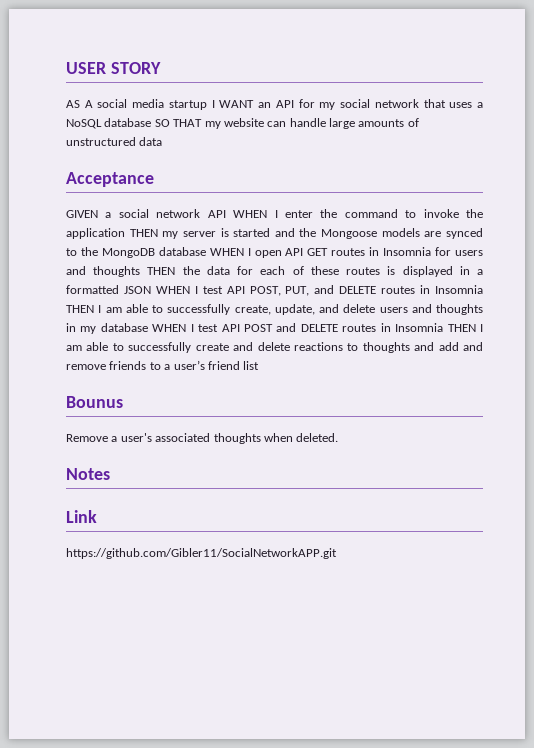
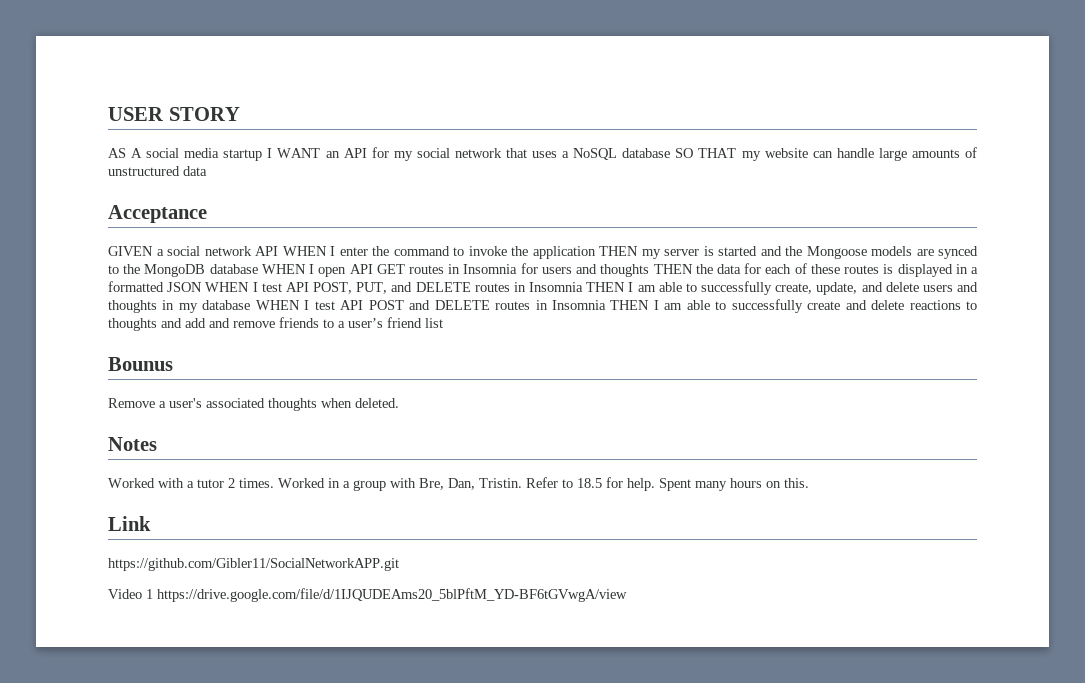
+ Worked with a tutor 2 times. Worked in a group with Bre, Dan, Tristin. Refer to 18.5 for help. Spent many hours on this.
+ Video 1 https://drive.google.com/file/d/1IJQUDEAms20_5blPftM_YD-BF6tGVwgA/view

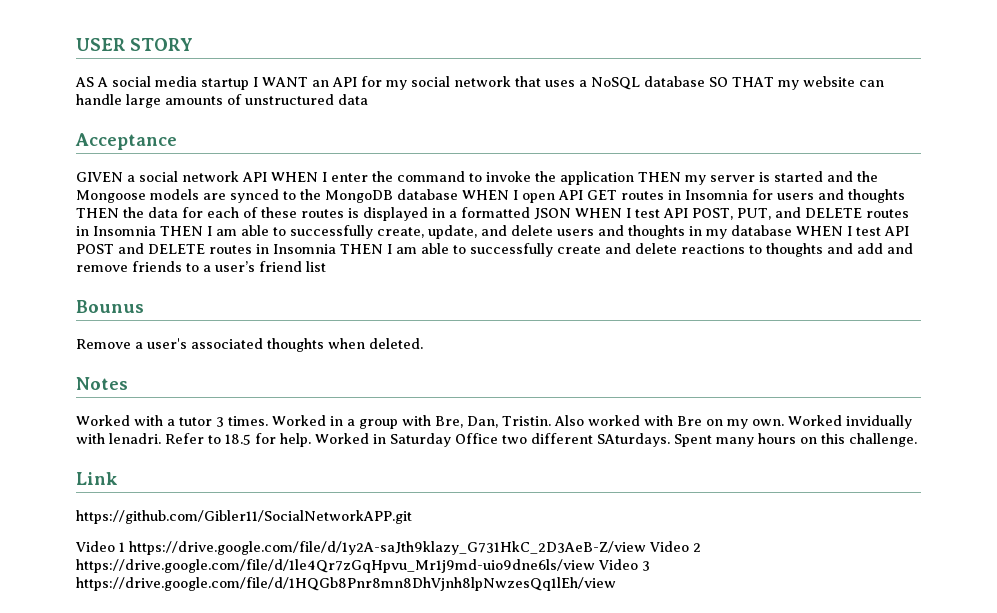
- Worked with a tutor 2 times.
+ Worked with a tutor 3 times.
+ Also worked with Bre on my own. Worked invidually with lenadri.
+ Worked in Saturday Office two different SAturdays.
- Spent many hours on this.
+ Spent many hours on this challenge.
- Video 1 https://drive.google.com/file/d/1IJQUDEAms20_5blPftM_YD-BF6tGVwgA/view
+ Video 1 https://drive.google.com/file/d/1y2A-saJth9klazy_G731HkC_2D3AeB-Z/view Video 2 https://drive.google.com/file/d/1le4Qr7zGqHpvu_Mr1j9md-uio9dne6ls/view Video 3 https://drive.google.com/file/d/1HQGb8Pnr8mn8DhVjnh8lpNwzesQq1lEh/view

